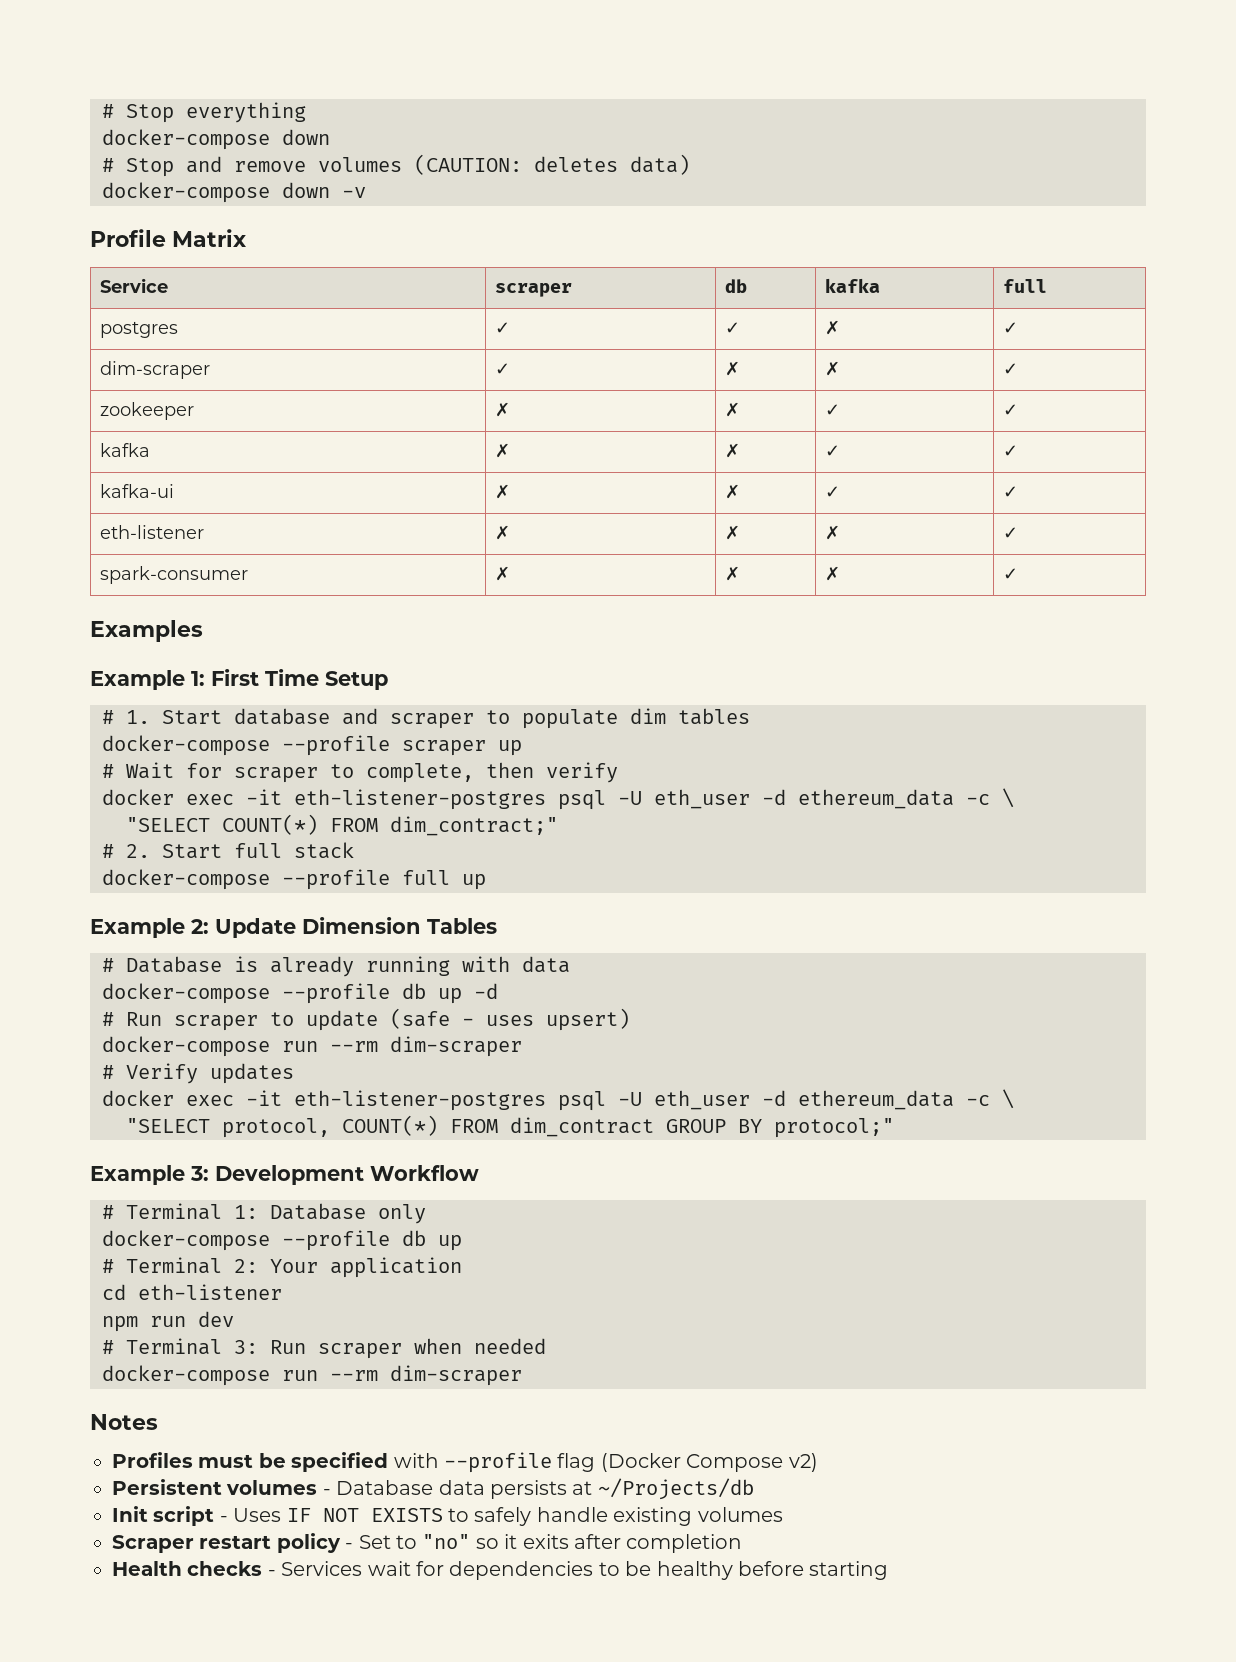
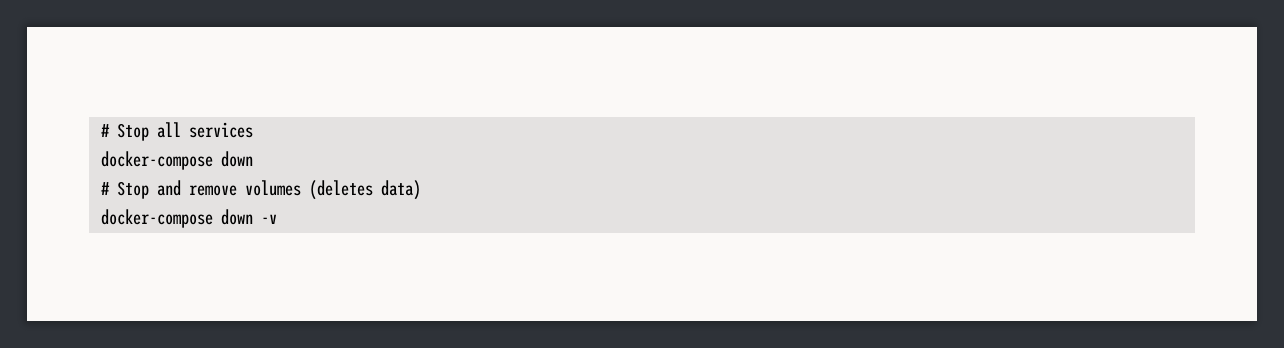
- # Stop everything
+ # Stop all services
- # Stop and remove volumes (CAUTION: deletes data)
+ # Stop and remove volumes (deletes data)
- Profile Matrix
- Service | scraper | db | kafka | full
- postgres | ✓ | ✓ | ✗ | ✓
- dim-scraper | ✓ | ✗ | ✗ | ✓
- zookeeper | ✗ | ✗ | ✓ | ✓
- kafka | ✗ | ✗ | ✓ | ✓
- kafka-ui | ✗ | ✗ | ✓ | ✓
- eth-listener | ✗ | ✗ | ✗ | ✓
- spark-consumer | ✗ | ✗ | ✗ | ✓
- Examples
- Example 1: First Time Setup
- # 1. Start database and scraper to populate dim tables
- docker-compose --profile scraper up
- # Wait for scraper to complete, then verify
- docker exec -it eth-listener-postgres psql -U eth_user -d ethereum_data -c \
- "SELECT COUNT(*) FROM dim_contract;"
- # 2. Start full stack
- docker-compose --profile full up
- Example 2: Update Dimension Tables
- # Database is already running with data
- docker-compose --profile db up -d
- # Run scraper to update (safe - uses upsert)
- docker-compose run --rm dim-scraper
- # Verify updates
- docker exec -it eth-listener-postgres psql -U eth_user -d ethereum_data -c \
- "SELECT protocol, COUNT(*) FROM dim_contract GROUP BY protocol;"
- Example 3: Development Workflow
- # Terminal 1: Database only
- docker-compose --profile db up
- # Terminal 2: Your application
- cd eth-listener
- npm run dev
- # Terminal 3: Run scraper when needed
- docker-compose run --rm dim-scraper
- Notes
- Profiles must be specified with --profile flag (Docker Compose v2)
- Persistent volumes - Database data persists at ~/Projects/db
- Init script - Uses IF NOT EXISTS to safely handle existing volumes
- Scraper restart policy - Set to "no" so it exits after completion
- Health checks - Services wait for dependencies to be healthy before starting

